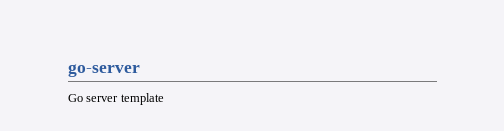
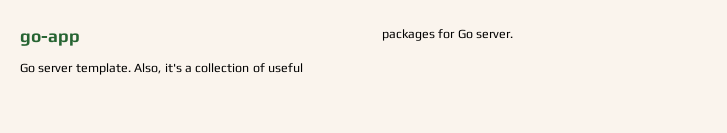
- go-server
+ go-app
- Go server template
+ Go server template. Also, it's a collection of useful packages for Go server.

